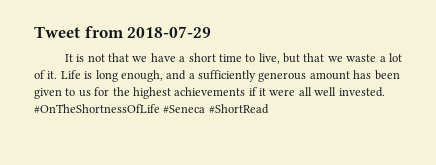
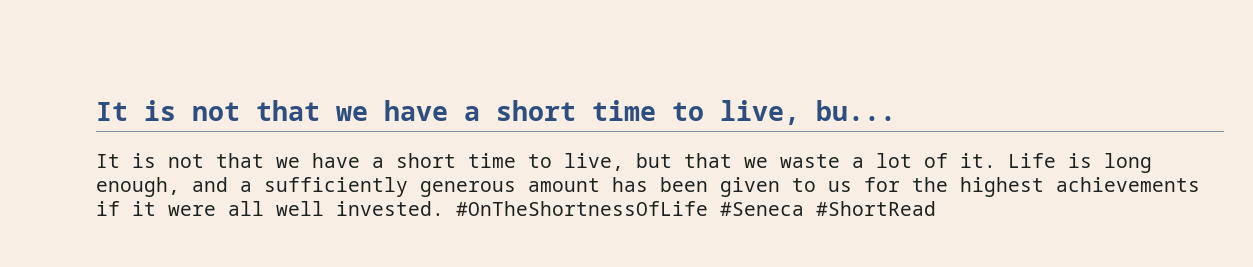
- Tweet from 2018-07-29
+ It is not that we have a short time to live, bu...

